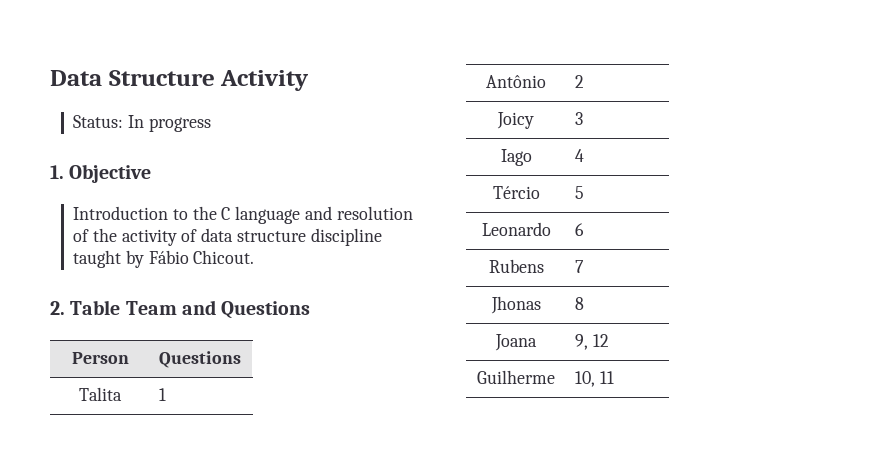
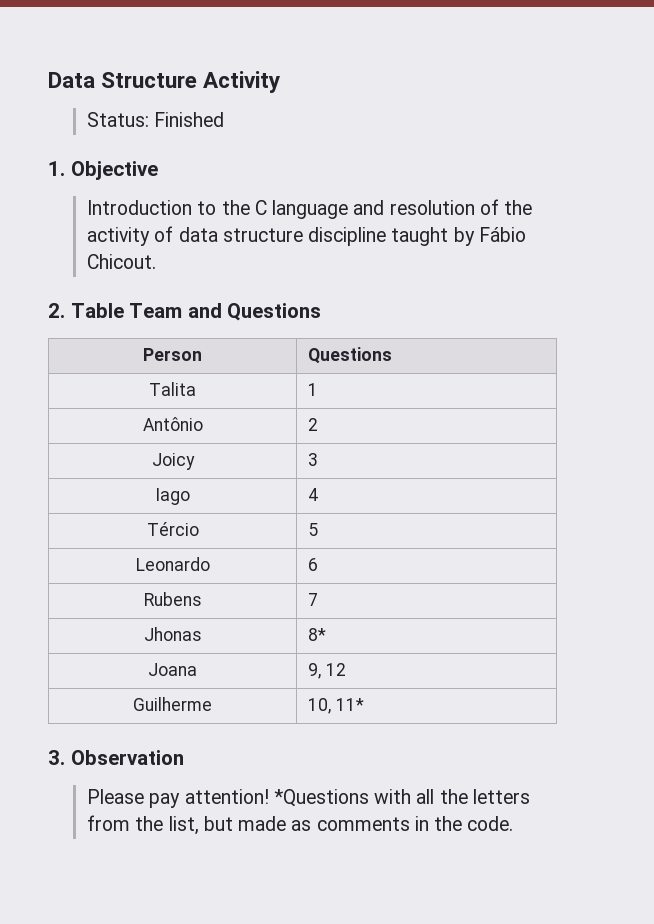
- Status: In progress
+ Status: Finished
- Jhonas | 8
+ Jhonas | 8*
- Guilherme | 10, 11
+ Guilherme | 10, 11*
+ 3. Observation
+ Please pay attention! *Questions with all the letters from the list, but made as comments in the code.

